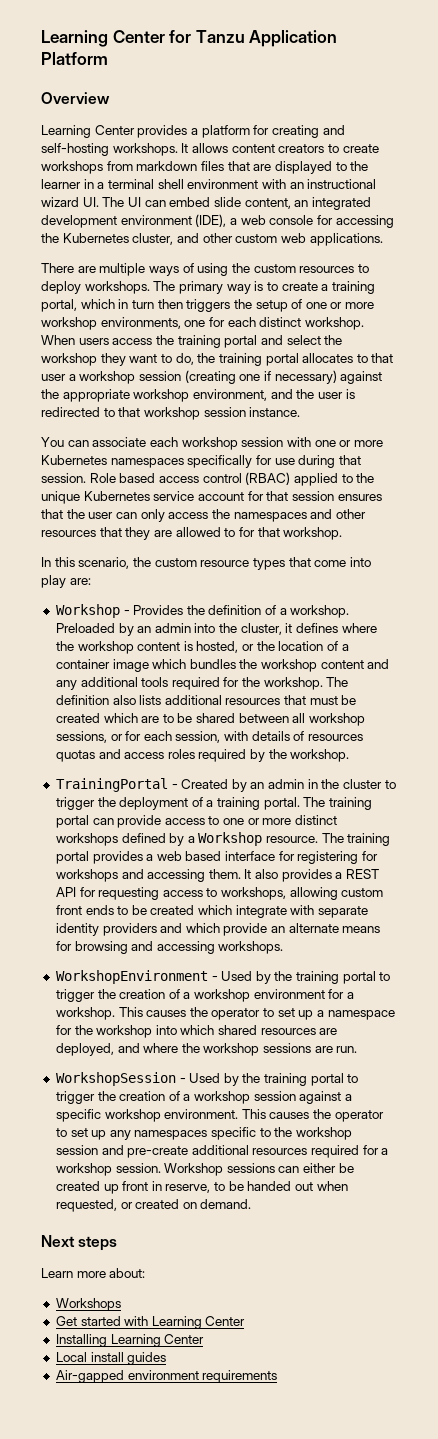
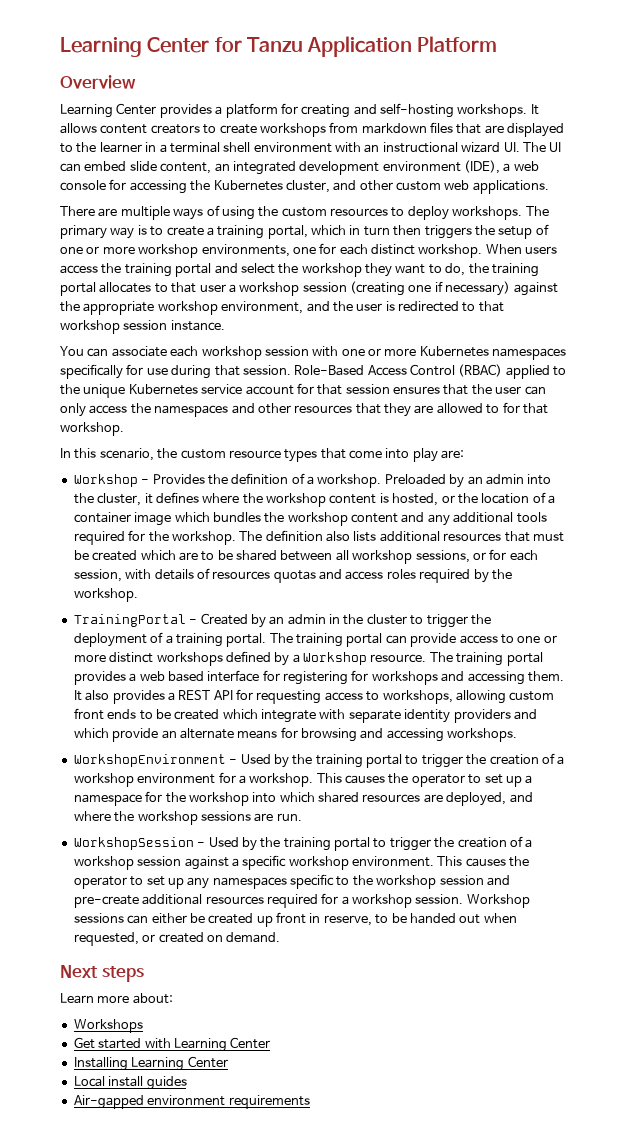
- Role based access control (RBAC) applied to the unique Kubernetes service account for that session ensures that the user can only access the namespaces and other resources that they are allowed to for that workshop.
+ Role-Based Access Control (RBAC) applied to the unique Kubernetes service account for that session ensures that the user can only access the namespaces and other resources that they are allowed to for that workshop.

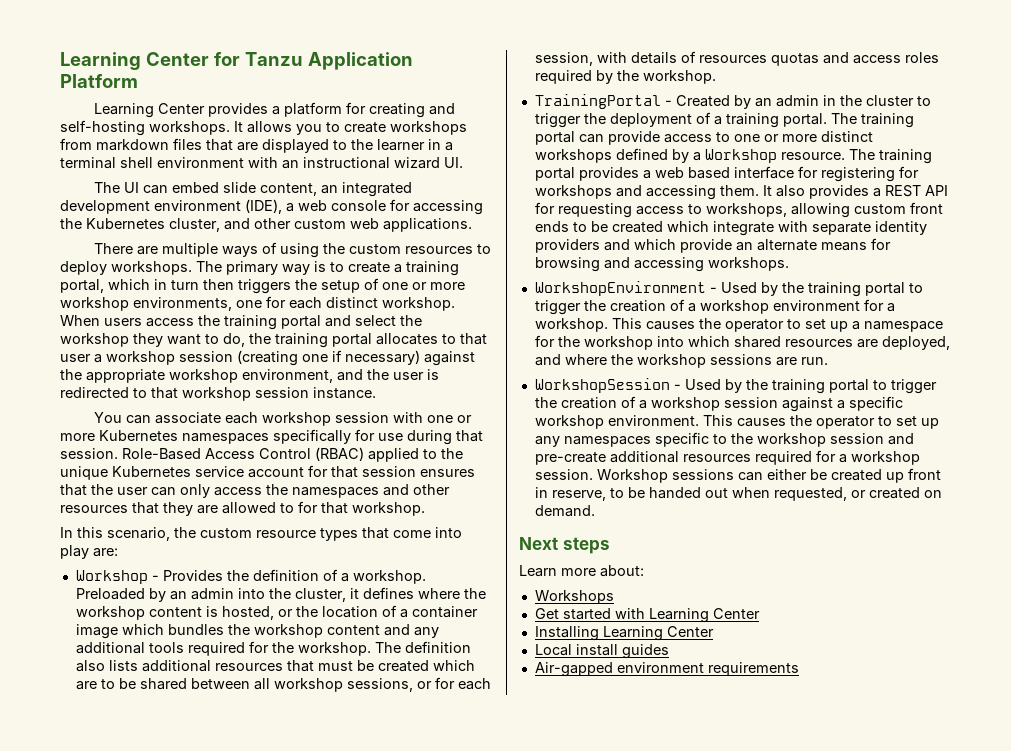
- Overview
- It allows content creators to create workshops from markdown files that are displayed to the learner in a terminal shell environment with an instructional wizard UI. The UI can embed slide content, an integrated development environment (IDE), a web console for accessing the Kubernetes cluster, and other custom web applications.
+ It allows you to create workshops from markdown files that are displayed to the learner in a terminal shell environment with an instructional wizard UI.
+ The UI can embed slide content, an integrated development environment (IDE), a web console for accessing the Kubernetes cluster, and other custom web applications.

